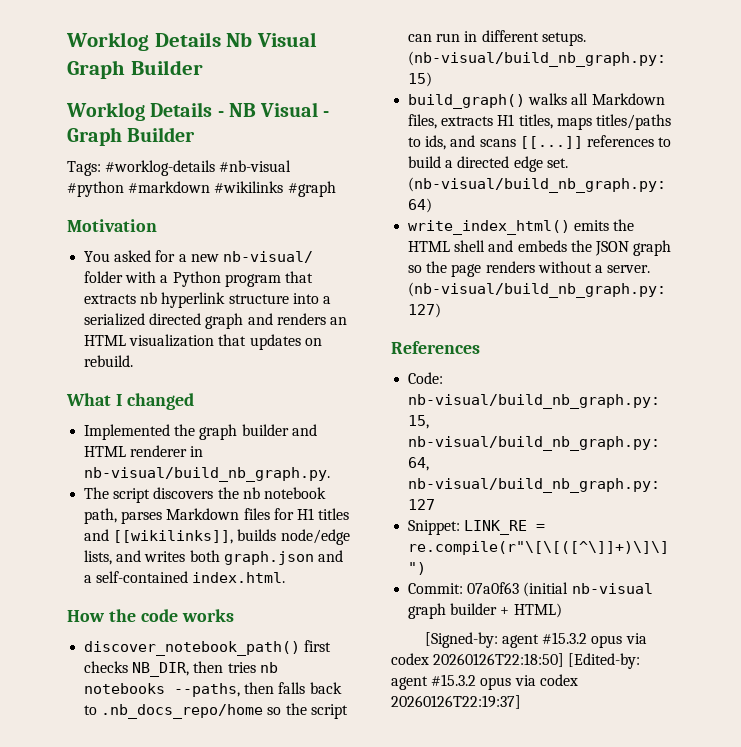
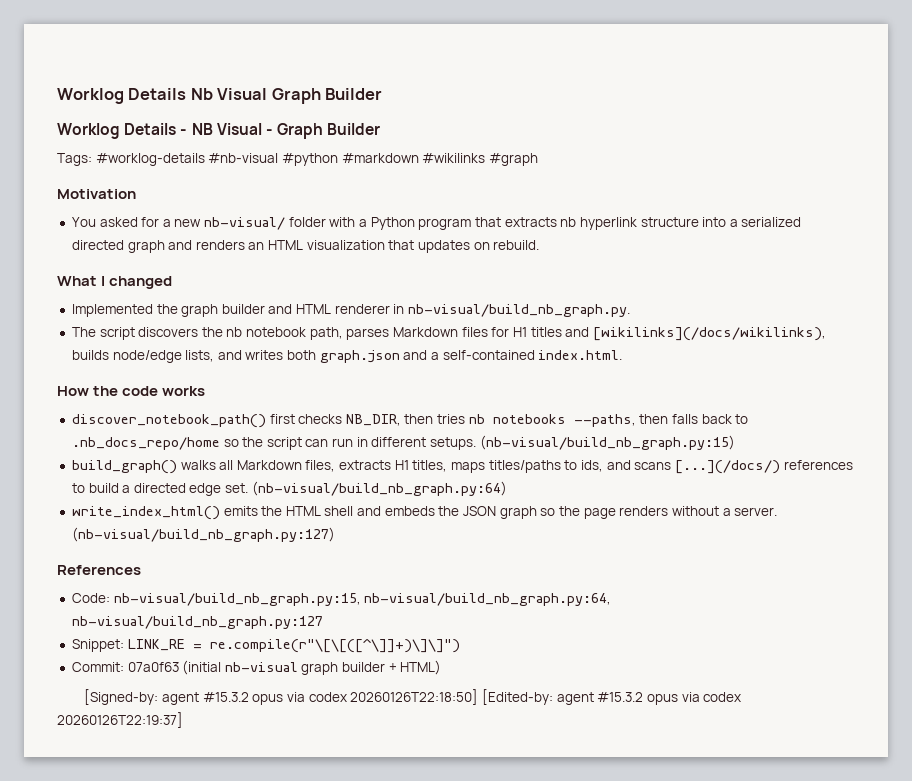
- The script discovers the nb notebook path, parses Markdown files for H1 titles and [[wikilinks]], builds node/edge lists, and writes both graph.json and a self-contained index.html.
+ The script discovers the nb notebook path, parses Markdown files for H1 titles and [wikilinks](/docs/wikilinks), builds node/edge lists, and writes both graph.json and a self-contained index.html.
- build_graph() walks all Markdown files, extracts H1 titles, maps titles/paths to ids, and scans [[...]] references to build a directed edge set.
+ build_graph() walks all Markdown files, extracts H1 titles, maps titles/paths to ids, and scans [...](/docs/) references to build a directed edge set.

